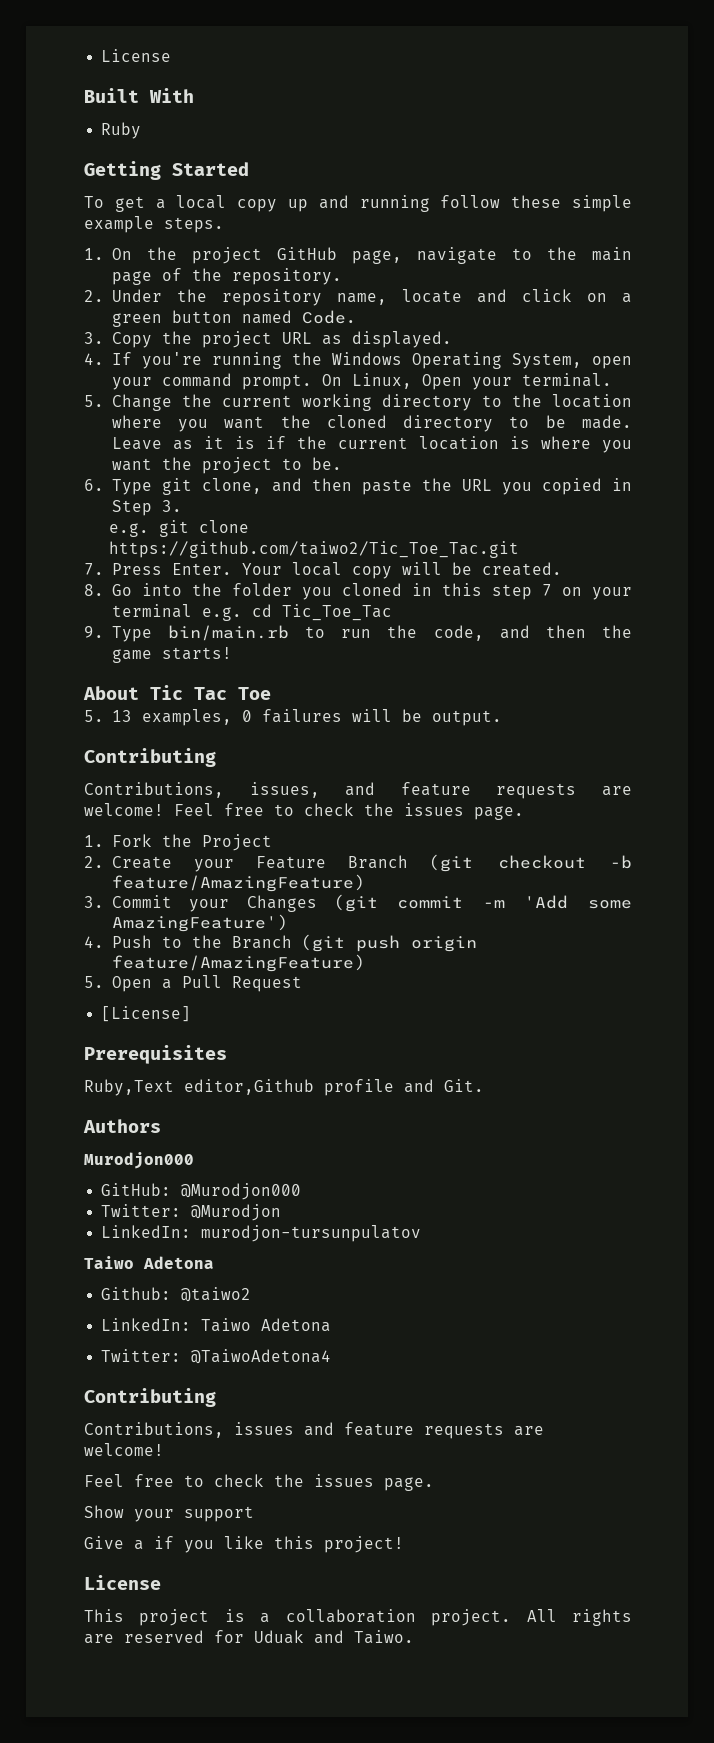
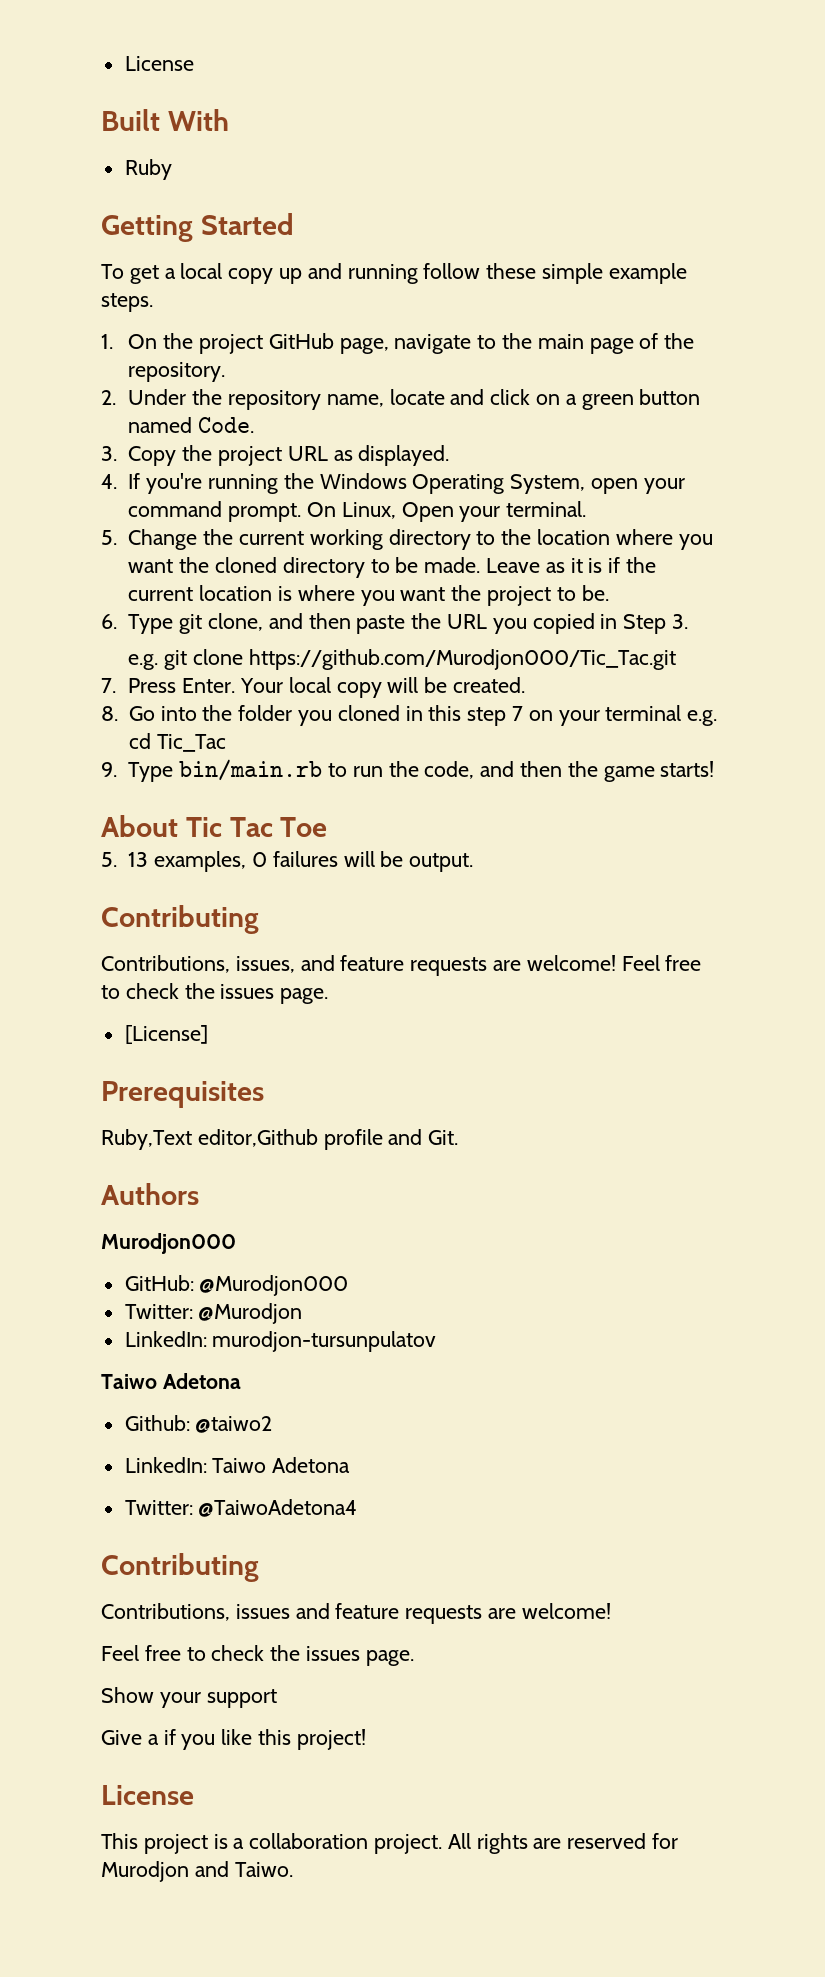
- e.g. git clone https://github.com/taiwo2/Tic_Toe_Tac.git
+ e.g. git clone https://github.com/Murodjon000/Tic_Tac.git
- 8. Go into the folder you cloned in this step 7 on your terminal e.g. cd Tic_Toe_Tac
+ 8. Go into the folder you cloned in this step 7 on your terminal e.g. cd Tic_Tac
- 1. Fork the Project
- 2. Create your Feature Branch (git checkout -b feature/AmazingFeature)
- 3. Commit your Changes (git commit -m 'Add some AmazingFeature')
- 4. Push to the Branch (git push origin feature/AmazingFeature)
- 5. Open a Pull Request
- All rights are reserved for Uduak and Taiwo.
+ All rights are reserved for Murodjon and Taiwo.

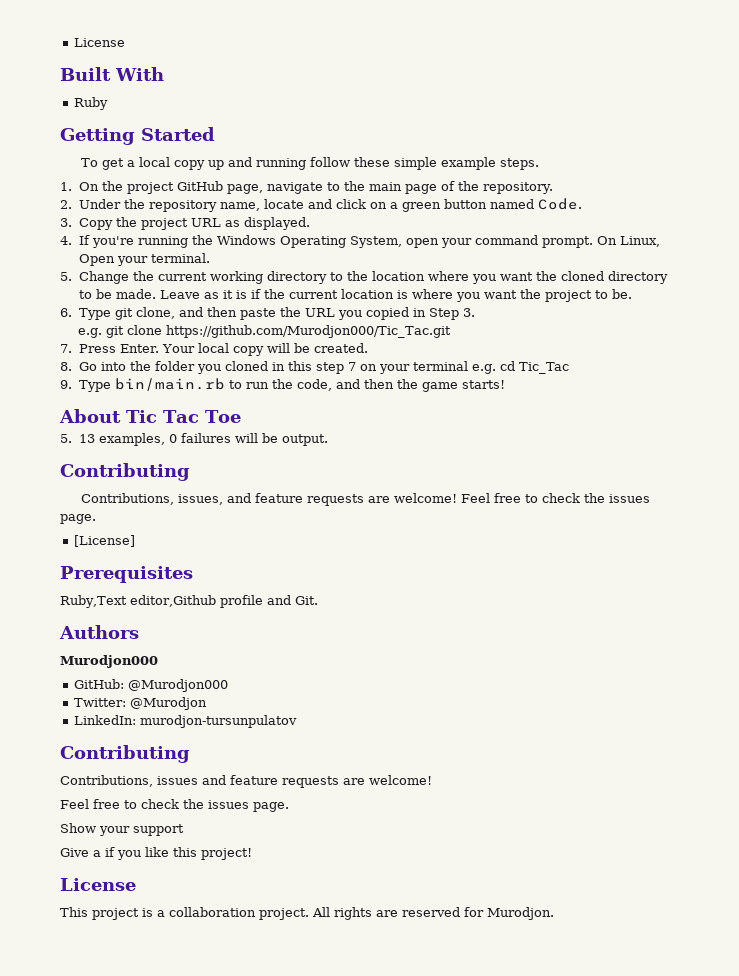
  LinkedIn: murodjon-tursunpulatov
- Taiwo Adetona
- Github: @taiwo2
- LinkedIn: Taiwo Adetona
- Twitter: @TaiwoAdetona4
- All rights are reserved for Murodjon and Taiwo.
+ All rights are reserved for Murodjon.

